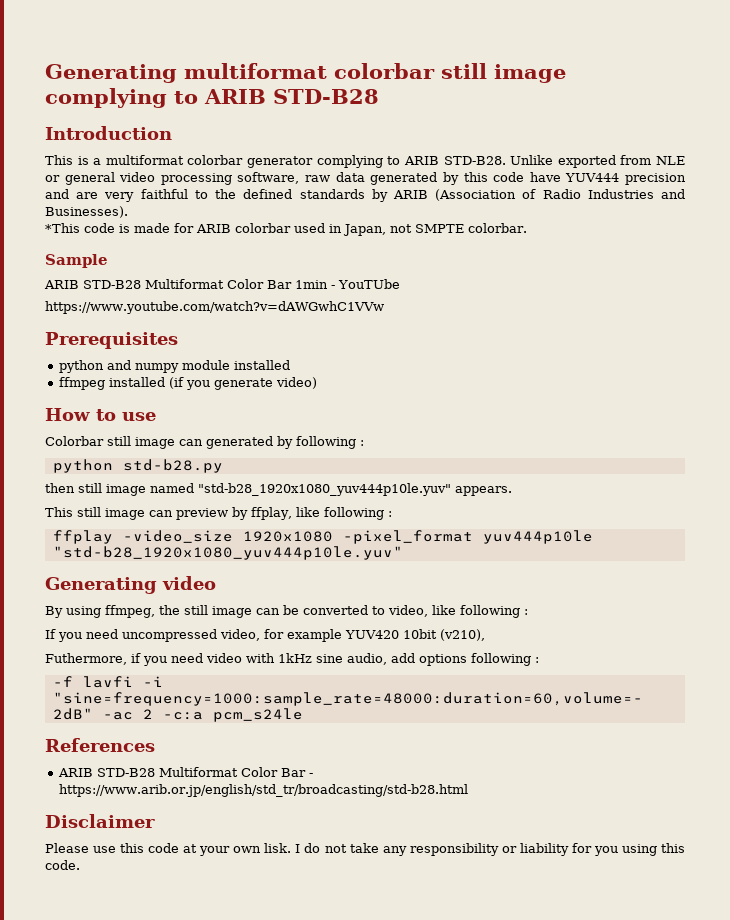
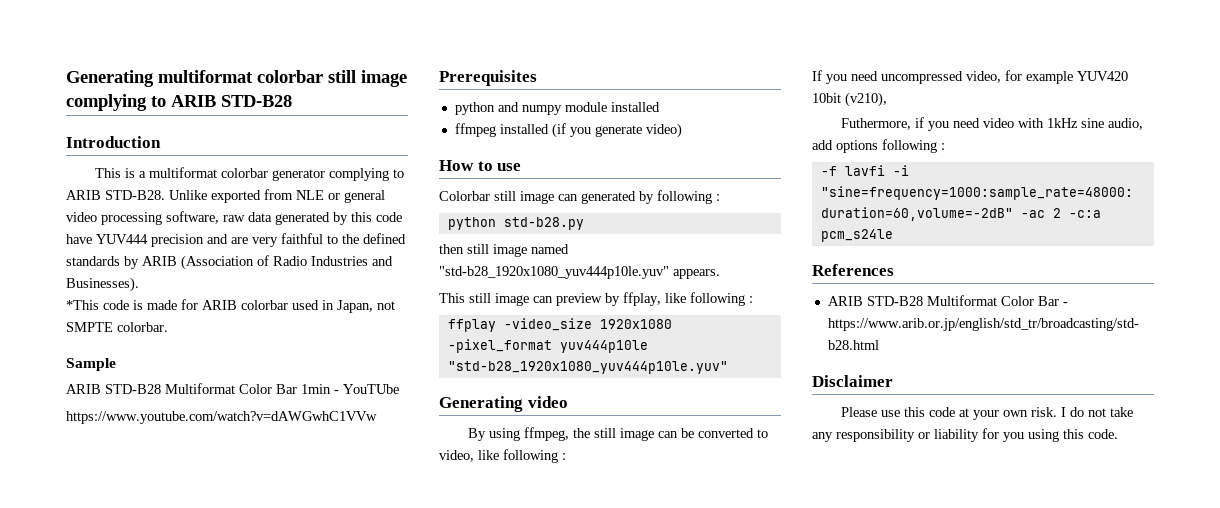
- Please use this code at your own lisk.
+ Please use this code at your own risk.

